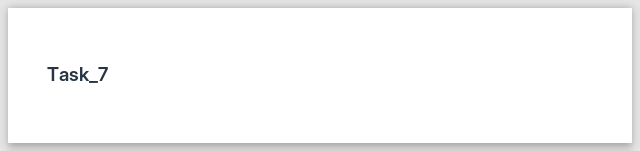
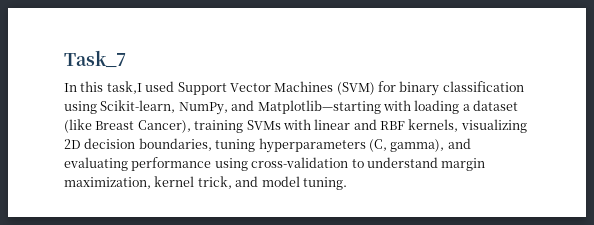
+ In this task,I used Support Vector Machines (SVM) for binary classification using Scikit-learn, NumPy, and Matplotlib—starting with loading a dataset (like Breast Cancer), training SVMs with linear and RBF kernels, visualizing 2D decision boundaries, tuning hyperparameters (C, gamma), and evaluating performance using cross-validation to understand margin maximization, kernel trick, and model tuning.

